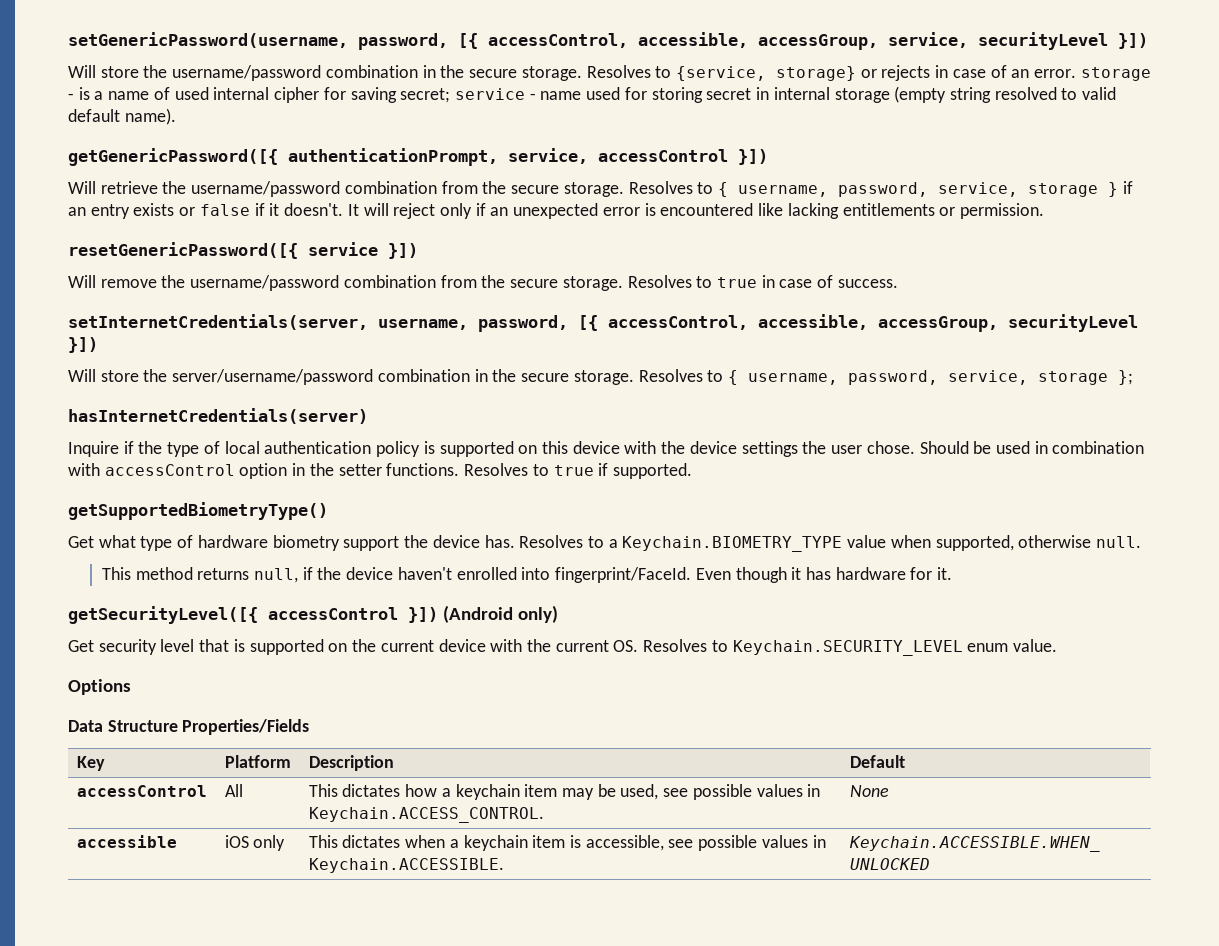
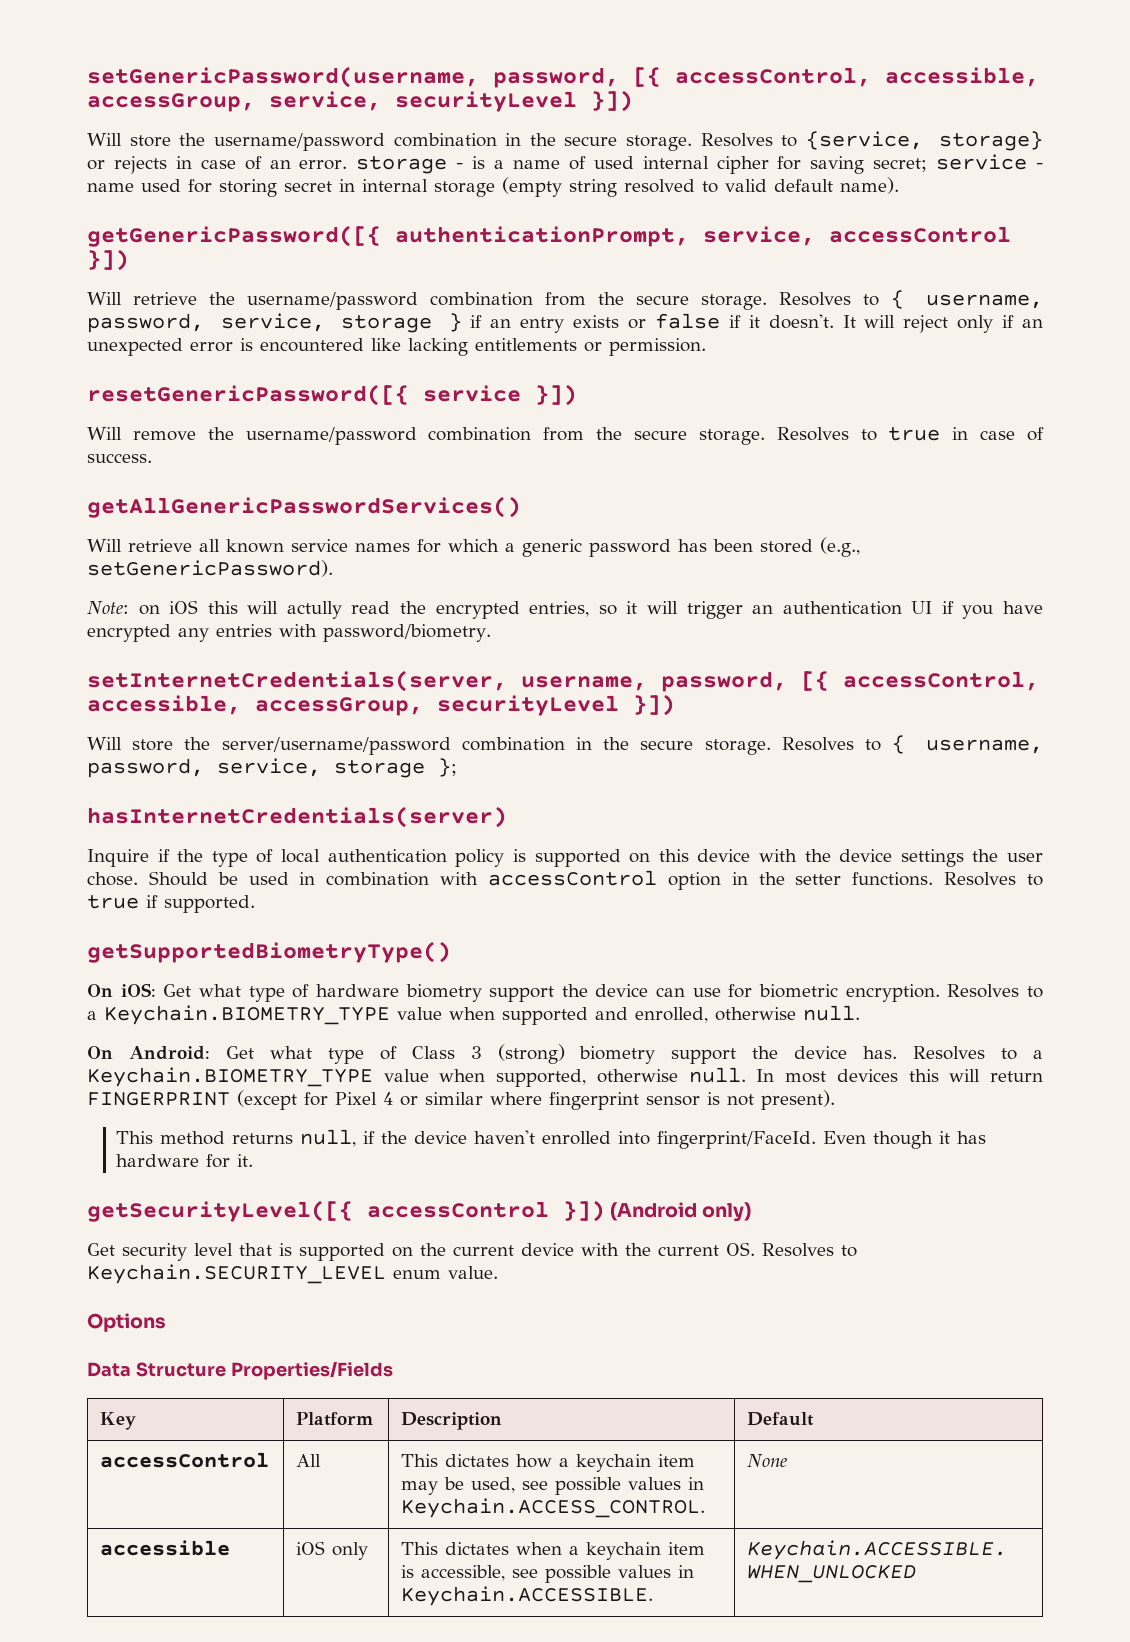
+ getAllGenericPasswordServices()
+ Will retrieve all known service names for which a generic password has been stored (e.g., setGenericPassword).
+ Note: on iOS this will actully read the encrypted entries, so it will trigger an authentication UI if you have encrypted any entries with password/biometry.
- Get what type of hardware biometry support the device has.
+ On iOS: Get what type of hardware biometry support the device can use for biometric encryption. Resolves to a Keychain.BIOMETRY_TYPE value when supported and enrolled, otherwise null.
+ On Android: Get what type of Class 3 (strong) biometry support the device has.
+ In most devices this will return FINGERPRINT (except for Pixel 4 or similar where fingerprint sensor is not present).

